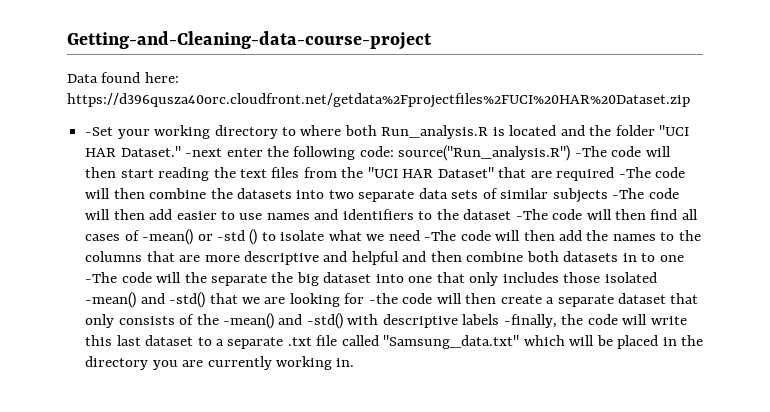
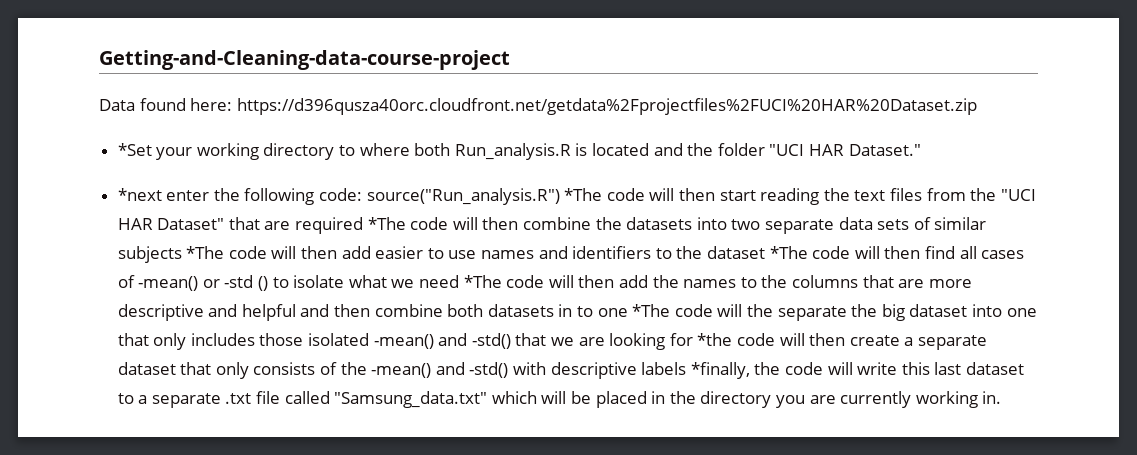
- -Set your working directory to where both Run_analysis.R is located and the folder "UCI HAR Dataset." -next enter the following code:
+ *Set your working directory to where both Run_analysis.R is located and the folder "UCI HAR Dataset."
+ *next enter the following code:
- source("Run_analysis.R") -The code will then start reading the text files from the "UCI HAR Dataset" that are required -The code will then combine the datasets into two separate data sets of similar subjects -The code will then add easier to use names and identifiers to the dataset -The code will then find all cases of -mean() or -std () to isolate what we need -The code will then add the names to the columns that are more descriptive and helpful and then combine both datasets in to one -The code will the separate the big dataset into one that only includes those isolated -mean() and -std() that we are looking for -the code will then create a separate dataset that only consists of the -mean() and -std() with descriptive labels -finally, the code will write this last dataset to a separate .txt file called "Samsung_data.txt" which will be placed in the directory you are currently working in.
+ source("Run_analysis.R") *The code will then start reading the text files from the "UCI HAR Dataset" that are required *The code will then combine the datasets into two separate data sets of similar subjects *The code will then add easier to use names and identifiers to the dataset *The code will then find all cases of -mean() or -std () to isolate what we need *The code will then add the names to the columns that are more descriptive and helpful and then combine both datasets in to one *The code will the separate the big dataset into one that only includes those isolated -mean() and -std() that we are looking for *the code will then create a separate dataset that only consists of the -mean() and -std() with descriptive labels *finally, the code will write this last dataset to a separate .txt file called "Samsung_data.txt" which will be placed in the directory you are currently working in.

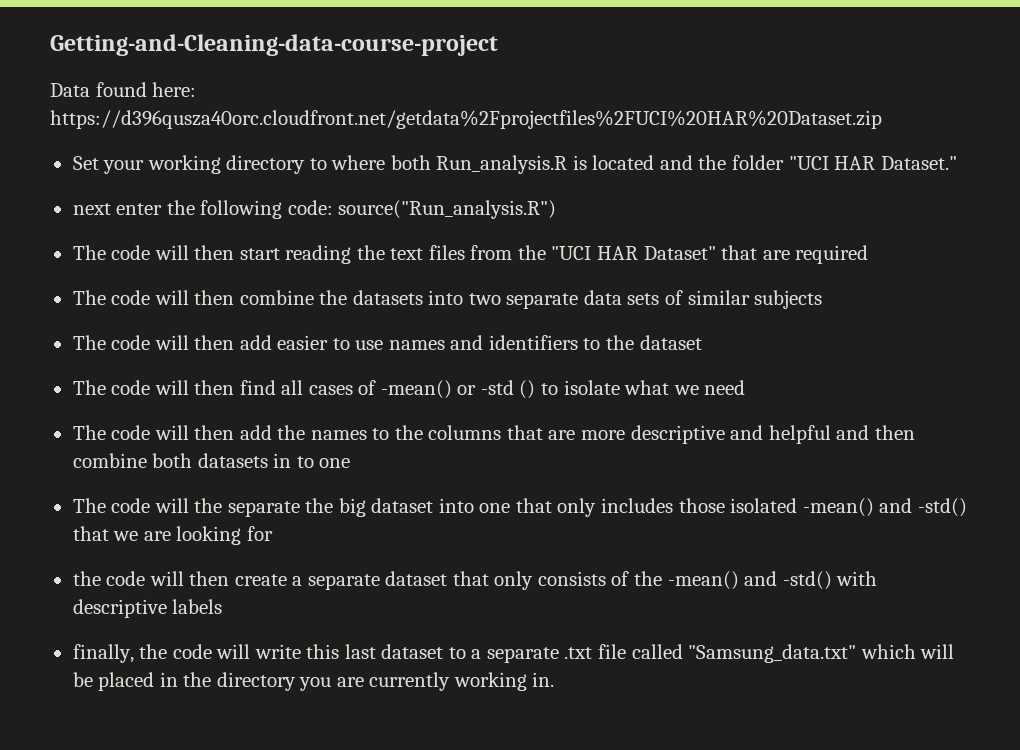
- *Set your working directory to where both Run_analysis.R is located and the folder "UCI HAR Dataset."
+ Set your working directory to where both Run_analysis.R is located and the folder "UCI HAR Dataset."
- *next enter the following code:
+ next enter the following code:
- source("Run_analysis.R") *The code will then start reading the text files from the "UCI HAR Dataset" that are required *The code will then combine the datasets into two separate data sets of similar subjects *The code will then add easier to use names and identifiers to the dataset *The code will then find all cases of -mean() or -std () to isolate what we need *The code will then add the names to the columns that are more descriptive and helpful and then combine both datasets in to one *The code will the separate the big dataset into one that only includes those isolated -mean() and -std() that we are looking for *the code will then create a separate dataset that only consists of the -mean() and -std() with descriptive labels *finally, the code will write this last dataset to a separate .txt file called "Samsung_data.txt" which will be placed in the directory you are currently working in.
+ source("Run_analysis.R")
+ The code will then start reading the text files from the "UCI HAR Dataset" that are required
+ The code will then combine the datasets into two separate data sets of similar subjects
+ The code will then add easier to use names and identifiers to the dataset
+ The code will then find all cases of -mean() or -std () to isolate what we need
+ The code will then add the names to the columns that are more descriptive and helpful and then combine both datasets in to one
+ The code will the separate the big dataset into one that only includes those isolated -mean() and -std() that we are looking for
+ the code will then create a separate dataset that only consists of the -mean() and -std() with descriptive labels
+ finally, the code will write this last dataset to a separate .txt file called "Samsung_data.txt" which will be placed in the directory you are currently working in.

